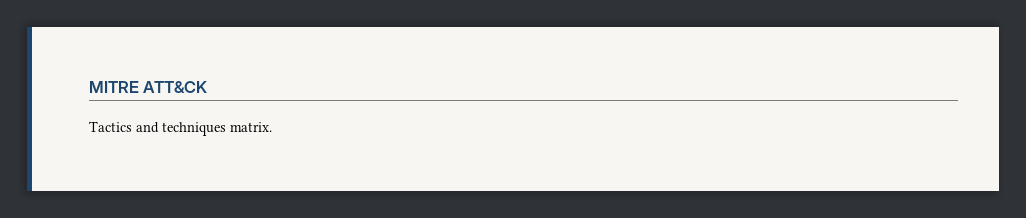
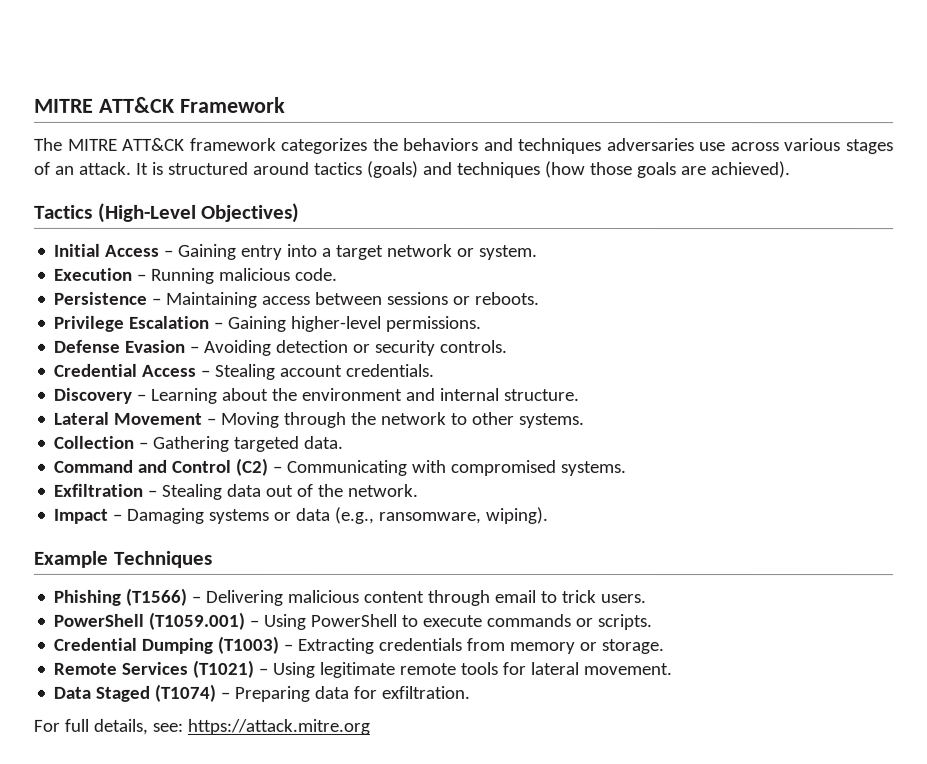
- MITRE ATT&CK
- Tactics and techniques matrix.
+ MITRE ATT&CK Framework
+ The MITRE ATT&CK framework categorizes the behaviors and techniques adversaries use across various stages of an attack. It is structured around tactics (goals) and techniques (how those goals are achieved).
+ Tactics (High-Level Objectives)
+ Initial Access – Gaining entry into a target network or system.
+ Execution – Running malicious code.
+ Persistence – Maintaining access between sessions or reboots.
+ Privilege Escalation – Gaining higher-level permissions.
+ Defense Evasion – Avoiding detection or security controls.
+ Credential Access – Stealing account credentials.
+ Discovery – Learning about the environment and internal structure.
+ Lateral Movement – Moving through the network to other systems.
+ Collection – Gathering targeted data.
+ Command and Control (C2) – Communicating with compromised systems.
+ Exfiltration – Stealing data out of the network.
+ Impact – Damaging systems or data (e.g., ransomware, wiping).
+ Example Techniques
+ Phishing (T1566) – Delivering malicious content through email to trick users.
+ PowerShell (T1059.001) – Using PowerShell to execute commands or scripts.
+ Credential Dumping (T1003) – Extracting credentials from memory or storage.
+ Remote Services (T1021) – Using legitimate remote tools for lateral movement.
+ Data Staged (T1074) – Preparing data for exfiltration.
+ For full details, see: https://attack.mitre.org

